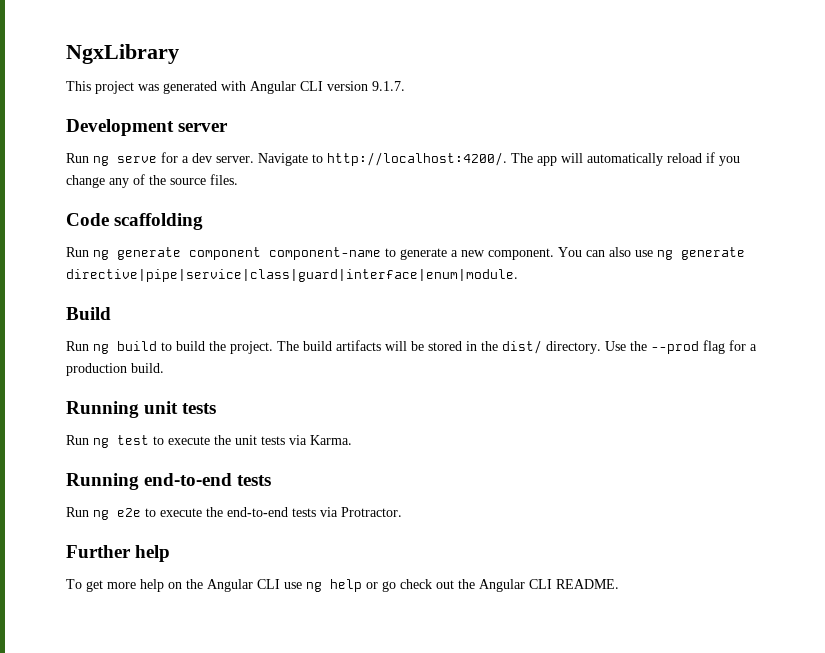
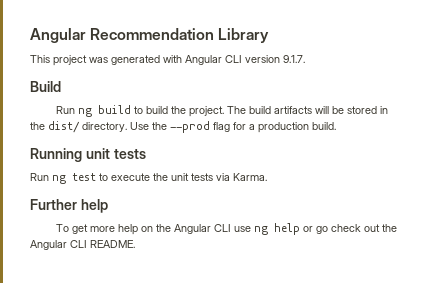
- NgxLibrary
+ Angular Recommendation Library
- Development server
- Run ng serve for a dev server. Navigate to http://localhost:4200/. The app will automatically reload if you change any of the source files.
- Code scaffolding
- Run ng generate component component-name to generate a new component. You can also use ng generate directive|pipe|service|class|guard|interface|enum|module.
- Running end-to-end tests
- Run ng e2e to execute the end-to-end tests via Protractor.

